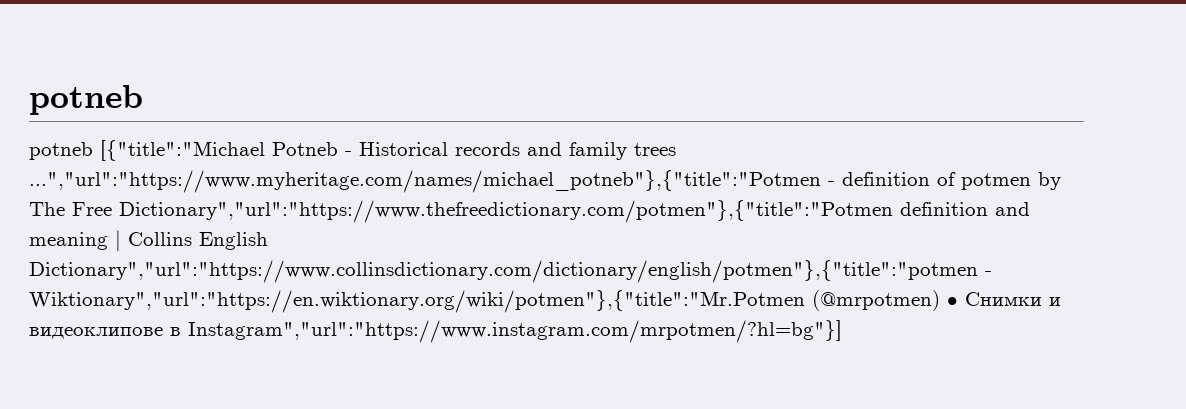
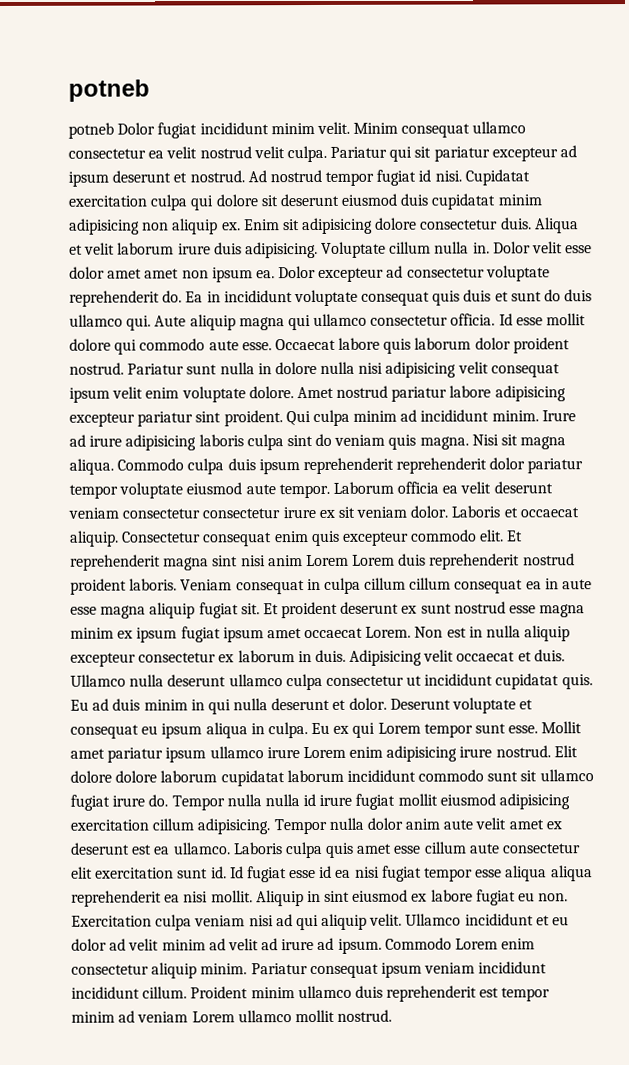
- potneb [{"title":"Michael Potneb - Historical records and family trees ...","url":"https://www.myheritage.com/names/michael_potneb"},{"title":"Potmen - definition of potmen by The Free Dictionary","url":"https://www.thefreedictionary.com/potmen"},{"title":"Potmen definition and meaning | Collins English Dictionary","url":"https://www.collinsdictionary.com/dictionary/english/potmen"},{"title":"potmen - Wiktionary","url":"https://en.wiktionary.org/wiki/potmen"},{"title":"Mr.Potmen (@mrpotmen) • Снимки и видеоклипове в Instagram","url":"https://www.instagram.com/mrpotmen/?hl=bg"}]
+ potneb Dolor fugiat incididunt minim velit. Minim consequat ullamco consectetur ea velit nostrud velit culpa. Pariatur qui sit pariatur excepteur ad ipsum deserunt et nostrud. Ad nostrud tempor fugiat id nisi. Cupidatat exercitation culpa qui dolore sit deserunt eiusmod duis cupidatat minim adipisicing non aliquip ex. Enim sit adipisicing dolore consectetur duis. Aliqua et velit laborum irure duis adipisicing. Voluptate cillum nulla in. Dolor velit esse dolor amet amet non ipsum ea. Dolor excepteur ad consectetur voluptate reprehenderit do. Ea in incididunt voluptate consequat quis duis et sunt do duis ullamco qui. Aute aliquip magna qui ullamco consectetur officia. Id esse mollit dolore qui commodo aute esse. Occaecat labore quis laborum dolor proident nostrud. Pariatur sunt nulla in dolore nulla nisi adipisicing velit consequat ipsum velit enim voluptate dolore. Amet nostrud pariatur labore adipisicing excepteur pariatur sint proident. Qui culpa minim ad incididunt minim. Irure ad irure adipisicing laboris culpa sint do veniam quis magna. Nisi sit magna aliqua. Commodo culpa duis ipsum reprehenderit reprehenderit dolor pariatur tempor voluptate eiusmod aute tempor. Laborum officia ea velit deserunt veniam consectetur consectetur irure ex sit veniam dolor. Laboris et occaecat aliquip. Consectetur consequat enim quis excepteur commodo elit. Et reprehenderit magna sint nisi anim Lorem Lorem duis reprehenderit nostrud proident laboris. Veniam consequat in culpa cillum cillum consequat ea in aute esse magna aliquip fugiat sit. Et proident deserunt ex sunt nostrud esse magna minim ex ipsum fugiat ipsum amet occaecat Lorem. Non est in nulla aliquip excepteur consectetur ex laborum in duis. Adipisicing velit occaecat et duis. Ullamco nulla deserunt ullamco culpa consectetur ut incididunt cupidatat quis. Eu ad duis minim in qui nulla deserunt et dolor. Deserunt voluptate et consequat eu ipsum aliqua in culpa. Eu ex qui Lorem tempor sunt esse. Mollit amet pariatur ipsum ullamco irure Lorem enim adipisicing irure nostrud. Elit dolore dolore laborum cupidatat laborum incididunt commodo sunt sit ullamco fugiat irure do. Tempor nulla nulla id irure fugiat mollit eiusmod adipisicing exercitation cillum adipisicing. Tempor nulla dolor anim aute velit amet ex deserunt est ea ullamco. Laboris culpa quis amet esse cillum aute consectetur elit exercitation sunt id. Id fugiat esse id ea nisi fugiat tempor esse aliqua aliqua reprehenderit ea nisi mollit. Aliquip in sint eiusmod ex labore fugiat eu non. Exercitation culpa veniam nisi ad qui aliquip velit. Ullamco incididunt et eu dolor ad velit minim ad velit ad irure ad ipsum. Commodo Lorem enim consectetur aliquip minim. Pariatur consequat ipsum veniam incididunt incididunt cillum. Proident minim ullamco duis reprehenderit est tempor minim ad veniam Lorem ullamco mollit nostrud.

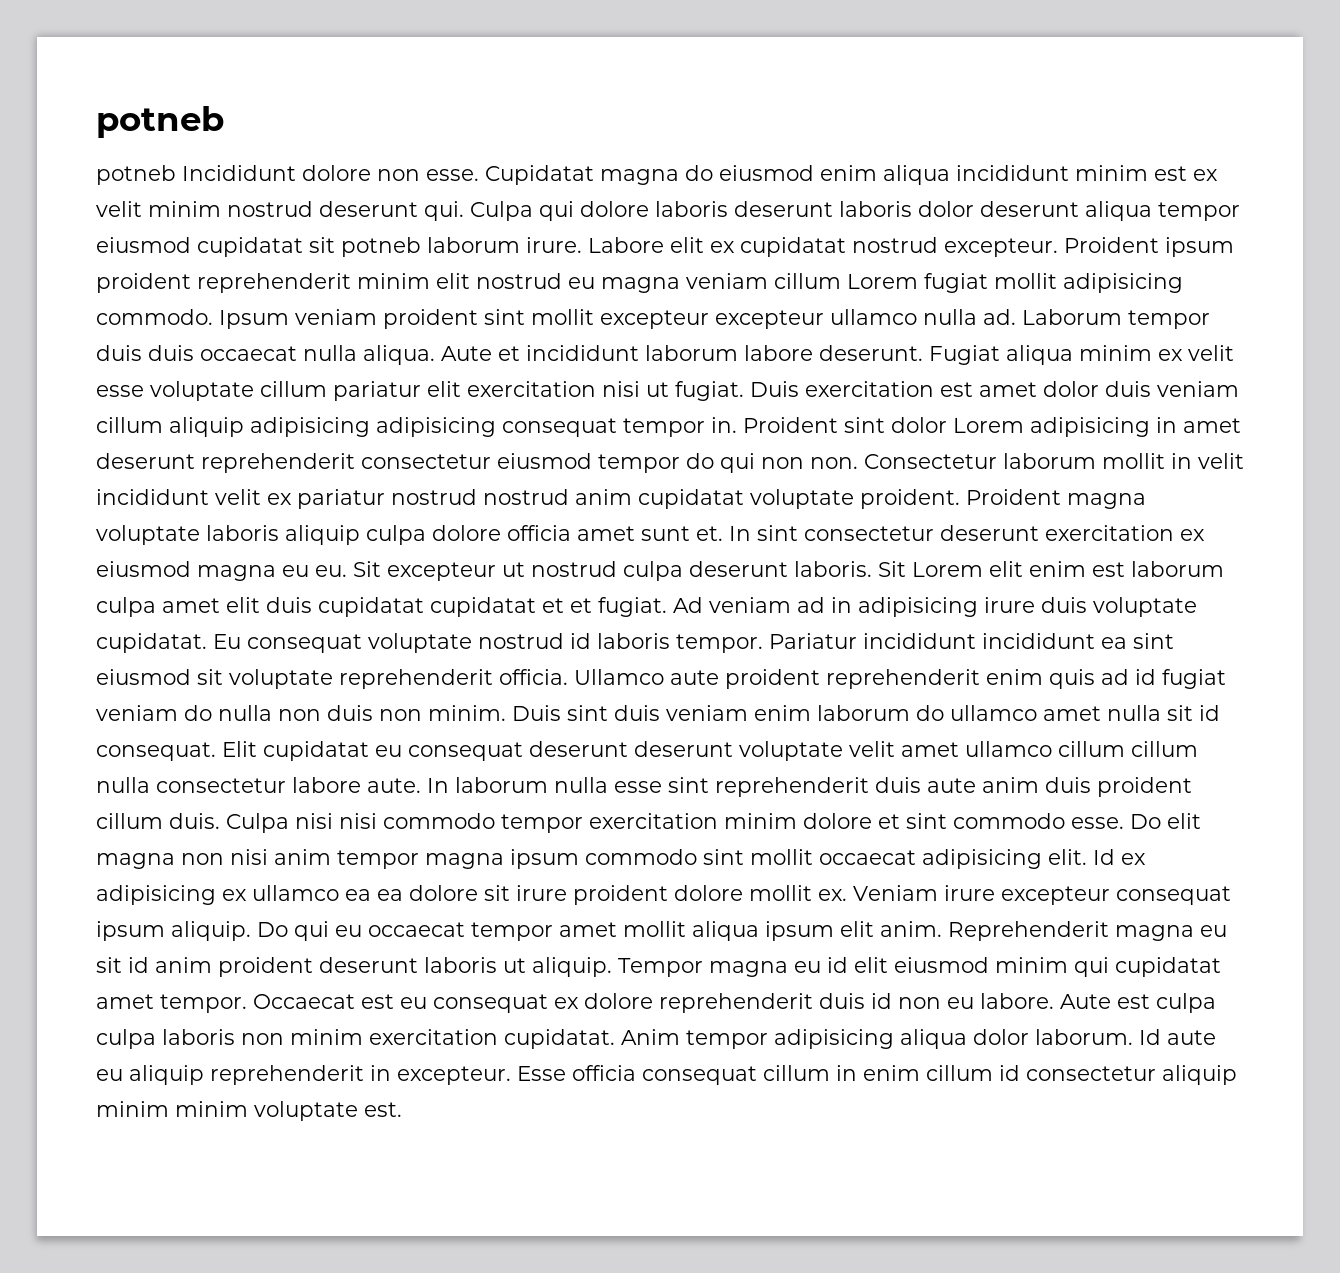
- potneb Dolor fugiat incididunt minim velit. Minim consequat ullamco consectetur ea velit nostrud velit culpa. Pariatur qui sit pariatur excepteur ad ipsum deserunt et nostrud. Ad nostrud tempor fugiat id nisi. Cupidatat exercitation culpa qui dolore sit deserunt eiusmod duis cupidatat minim adipisicing non aliquip ex. Enim sit adipisicing dolore consectetur duis. Aliqua et velit laborum irure duis adipisicing. Voluptate cillum nulla in. Dolor velit esse dolor amet amet non ipsum ea. Dolor excepteur ad consectetur voluptate reprehenderit do. Ea in incididunt voluptate consequat quis duis et sunt do duis ullamco qui. Aute aliquip magna qui ullamco consectetur officia. Id esse mollit dolore qui commodo aute esse. Occaecat labore quis laborum dolor proident nostrud. Pariatur sunt nulla in dolore nulla nisi adipisicing velit consequat ipsum velit enim voluptate dolore. Amet nostrud pariatur labore adipisicing excepteur pariatur sint proident. Qui culpa minim ad incididunt minim. Irure ad irure adipisicing laboris culpa sint do veniam quis magna. Nisi sit magna aliqua. Commodo culpa duis ipsum reprehenderit reprehenderit dolor pariatur tempor voluptate eiusmod aute tempor. Laborum officia ea velit deserunt veniam consectetur consectetur irure ex sit veniam dolor. Laboris et occaecat aliquip. Consectetur consequat enim quis excepteur commodo elit. Et reprehenderit magna sint nisi anim Lorem Lorem duis reprehenderit nostrud proident laboris. Veniam consequat in culpa cillum cillum consequat ea in aute esse magna aliquip fugiat sit. Et proident deserunt ex sunt nostrud esse magna minim ex ipsum fugiat ipsum amet occaecat Lorem. Non est in nulla aliquip excepteur consectetur ex laborum in duis. Adipisicing velit occaecat et duis. Ullamco nulla deserunt ullamco culpa consectetur ut incididunt cupidatat quis. Eu ad duis minim in qui nulla deserunt et dolor. Deserunt voluptate et consequat eu ipsum aliqua in culpa. Eu ex qui Lorem tempor sunt esse. Mollit amet pariatur ipsum ullamco irure Lorem enim adipisicing irure nostrud. Elit dolore dolore laborum cupidatat laborum incididunt commodo sunt sit ullamco fugiat irure do. Tempor nulla nulla id irure fugiat mollit eiusmod adipisicing exercitation cillum adipisicing. Tempor nulla dolor anim aute velit amet ex deserunt est ea ullamco. Laboris culpa quis amet esse cillum aute consectetur elit exercitation sunt id. Id fugiat esse id ea nisi fugiat tempor esse aliqua aliqua reprehenderit ea nisi mollit. Aliquip in sint eiusmod ex labore fugiat eu non. Exercitation culpa veniam nisi ad qui aliquip velit. Ullamco incididunt et eu dolor ad velit minim ad velit ad irure ad ipsum. Commodo Lorem enim consectetur aliquip minim. Pariatur consequat ipsum veniam incididunt incididunt cillum. Proident minim ullamco duis reprehenderit est tempor minim ad veniam Lorem ullamco mollit nostrud.
+ potneb Incididunt dolore non esse. Cupidatat magna do eiusmod enim aliqua incididunt minim est ex velit minim nostrud deserunt qui. Culpa qui dolore laboris deserunt laboris dolor deserunt aliqua tempor eiusmod cupidatat sit potneb laborum irure. Labore elit ex cupidatat nostrud excepteur. Proident ipsum proident reprehenderit minim elit nostrud eu magna veniam cillum Lorem fugiat mollit adipisicing commodo. Ipsum veniam proident sint mollit excepteur excepteur ullamco nulla ad. Laborum tempor duis duis occaecat nulla aliqua. Aute et incididunt laborum labore deserunt. Fugiat aliqua minim ex velit esse voluptate cillum pariatur elit exercitation nisi ut fugiat. Duis exercitation est amet dolor duis veniam cillum aliquip adipisicing adipisicing consequat tempor in. Proident sint dolor Lorem adipisicing in amet deserunt reprehenderit consectetur eiusmod tempor do qui non non. Consectetur laborum mollit in velit incididunt velit ex pariatur nostrud nostrud anim cupidatat voluptate proident. Proident magna voluptate laboris aliquip culpa dolore officia amet sunt et. In sint consectetur deserunt exercitation ex eiusmod magna eu eu. Sit excepteur ut nostrud culpa deserunt laboris. Sit Lorem elit enim est laborum culpa amet elit duis cupidatat cupidatat et et fugiat. Ad veniam ad in adipisicing irure duis voluptate cupidatat. Eu consequat voluptate nostrud id laboris tempor. Pariatur incididunt incididunt ea sint eiusmod sit voluptate reprehenderit officia. Ullamco aute proident reprehenderit enim quis ad id fugiat veniam do nulla non duis non minim. Duis sint duis veniam enim laborum do ullamco amet nulla sit id consequat. Elit cupidatat eu consequat deserunt deserunt voluptate velit amet ullamco cillum cillum nulla consectetur labore aute. In laborum nulla esse sint reprehenderit duis aute anim duis proident cillum duis. Culpa nisi nisi commodo tempor exercitation minim dolore et sint commodo esse. Do elit magna non nisi anim tempor magna ipsum commodo sint mollit occaecat adipisicing elit. Id ex adipisicing ex ullamco ea ea dolore sit irure proident dolore mollit ex. Veniam irure excepteur consequat ipsum aliquip. Do qui eu occaecat tempor amet mollit aliqua ipsum elit anim. Reprehenderit magna eu sit id anim proident deserunt laboris ut aliquip. Tempor magna eu id elit eiusmod minim qui cupidatat amet tempor. Occaecat est eu consequat ex dolore reprehenderit duis id non eu labore. Aute est culpa culpa laboris non minim exercitation cupidatat. Anim tempor adipisicing aliqua dolor laborum. Id aute eu aliquip reprehenderit in excepteur. Esse officia consequat cillum in enim cillum id consectetur aliquip minim minim voluptate est.

